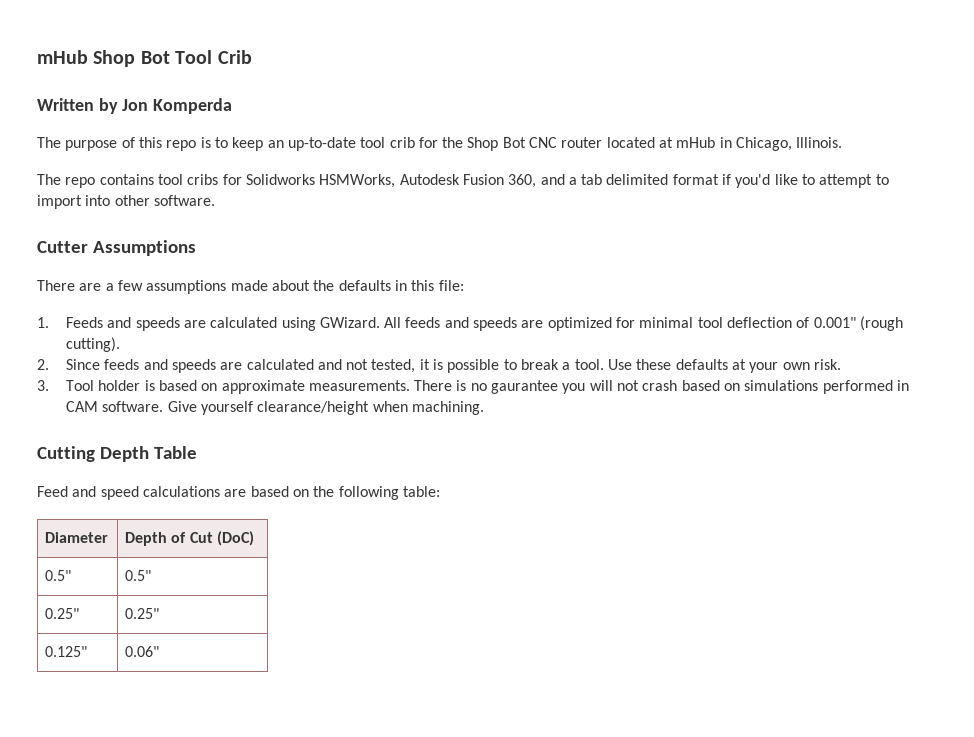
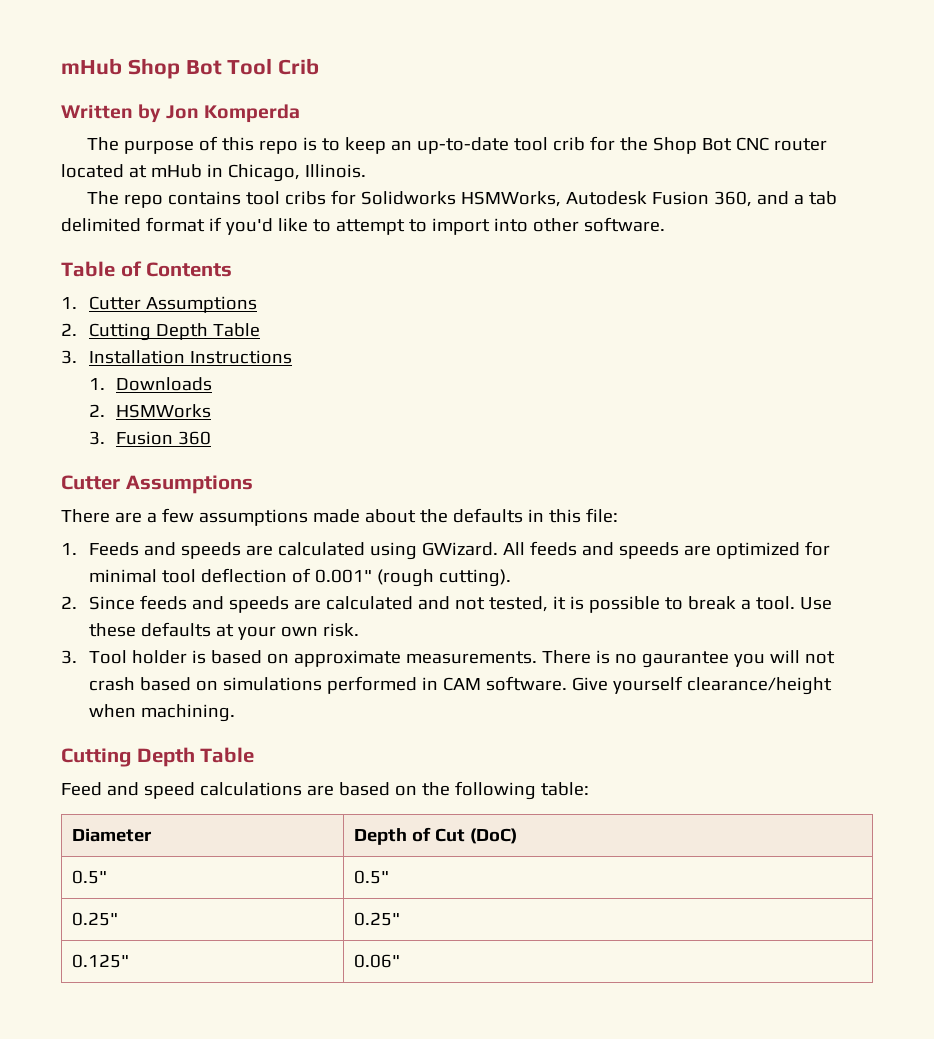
+ Table of Contents
+ 1. Cutter Assumptions
+ 2. Cutting Depth Table
+ 3. Installation Instructions
+ 1. Downloads
+ 2. HSMWorks
+ 3. Fusion 360

